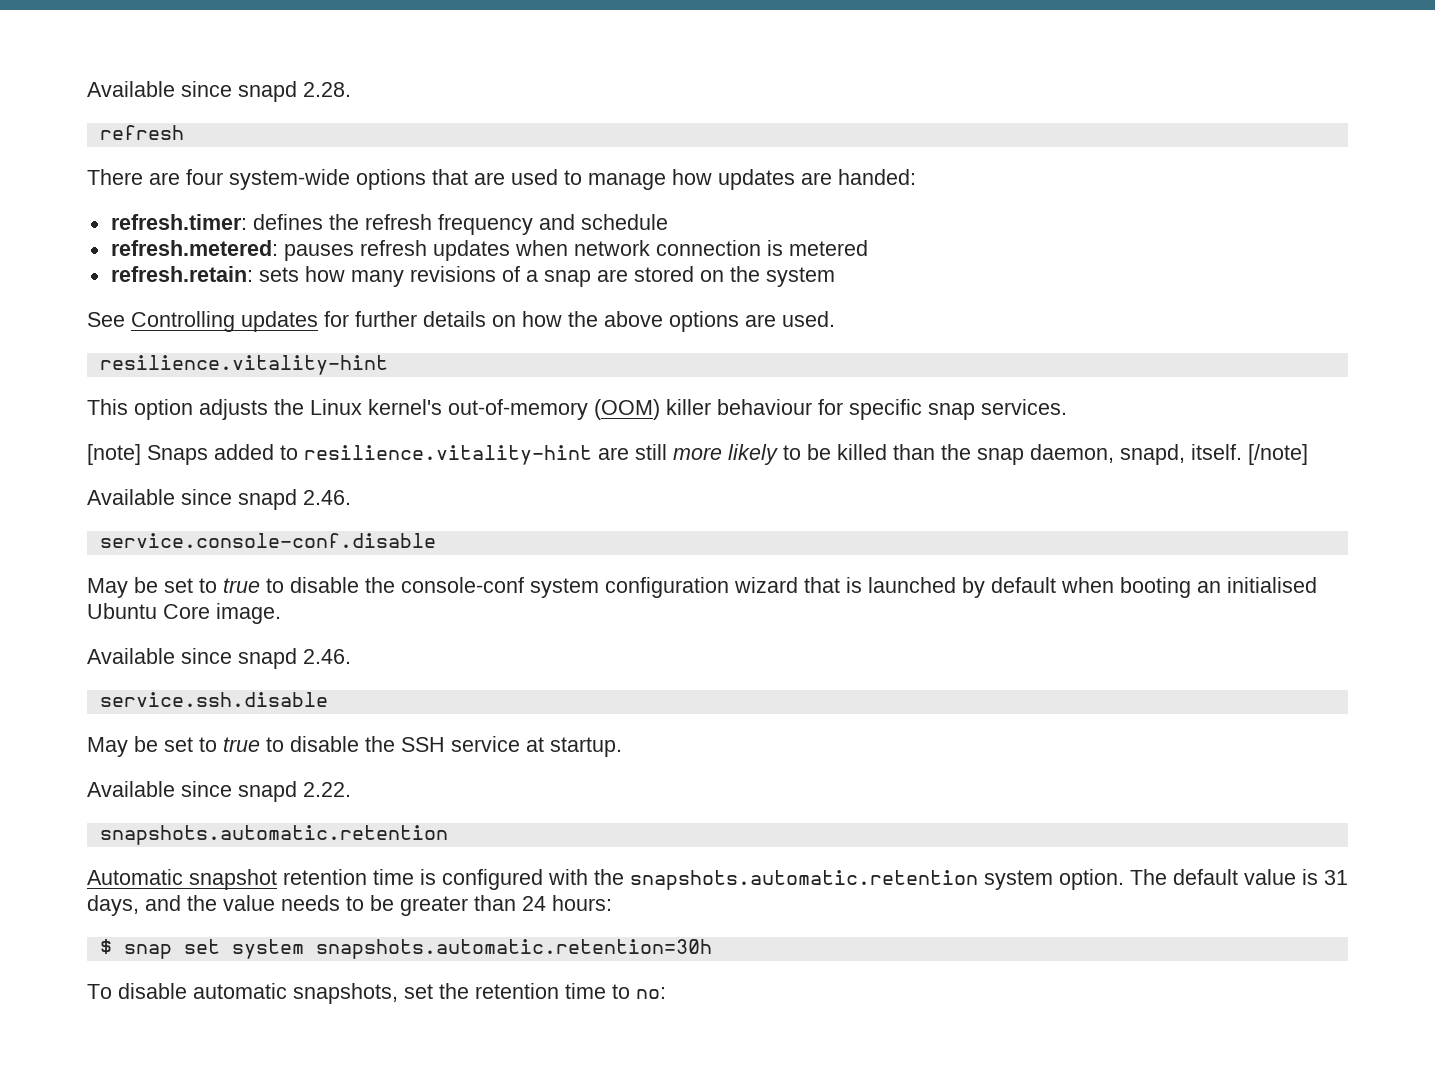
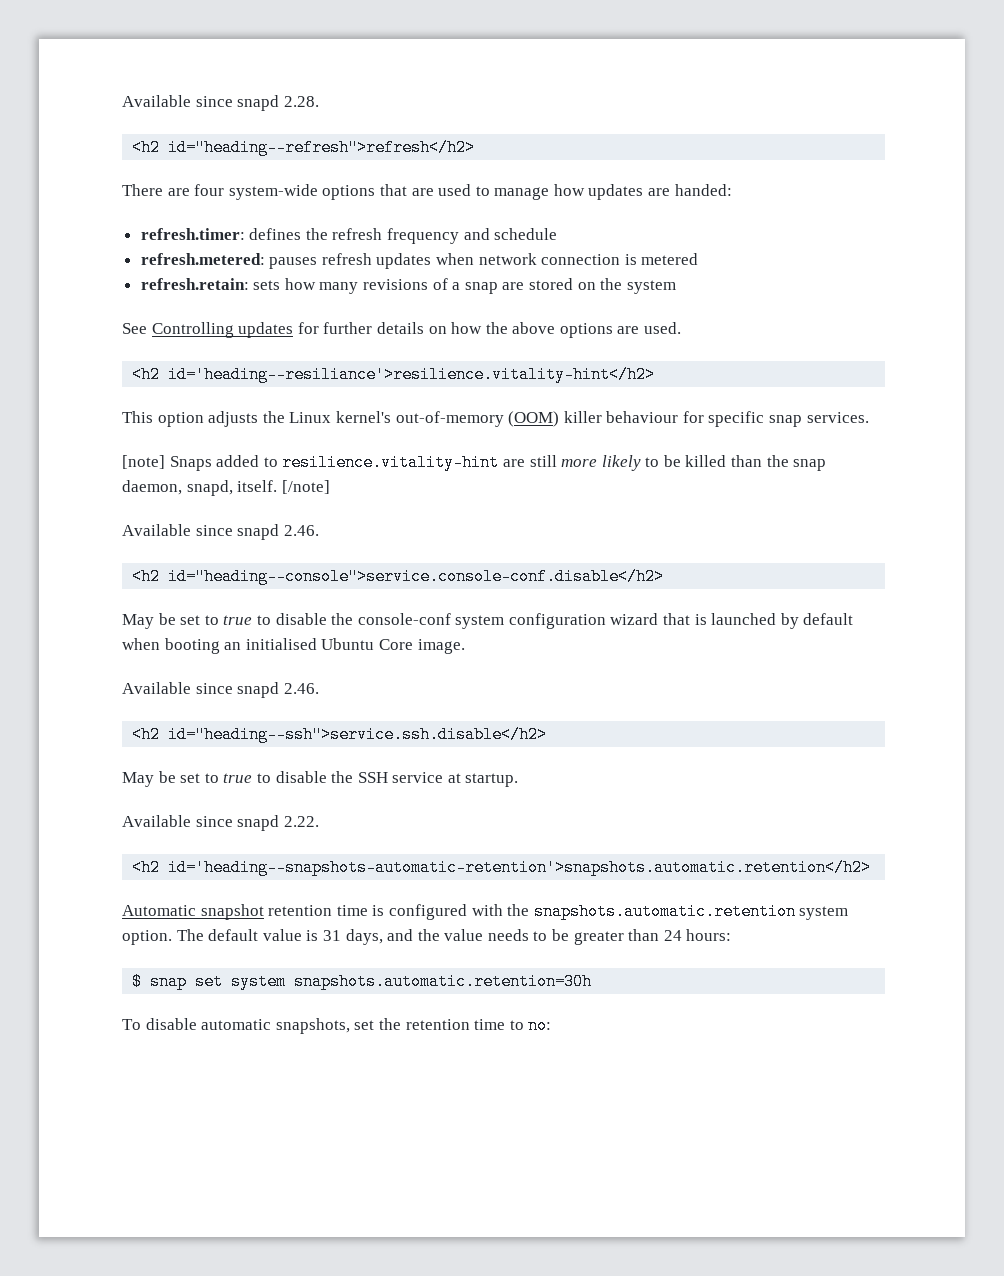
  Available since snapd 2.28.
- refresh
+ <h2 id="heading--refresh">refresh</h2>
  See Controlling updates for further details on how the above options are used.
- resilience.vitality-hint
+ <h2 id='heading--resiliance'>resilience.vitality-hint</h2>
- service.console-conf.disable
+ <h2 id="heading--console">service.console-conf.disable</h2>
- service.ssh.disable
+ <h2 id="heading--ssh">service.ssh.disable</h2>
  Available since snapd 2.22.
- snapshots.automatic.retention
+ <h2 id='heading--snapshots-automatic-retention'>snapshots.automatic.retention</h2>

